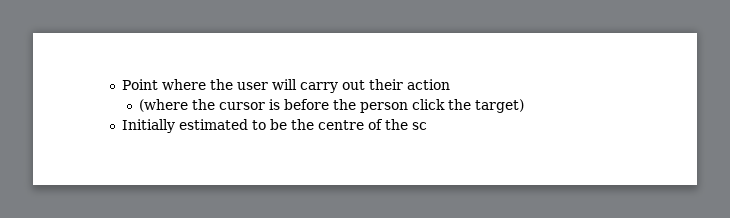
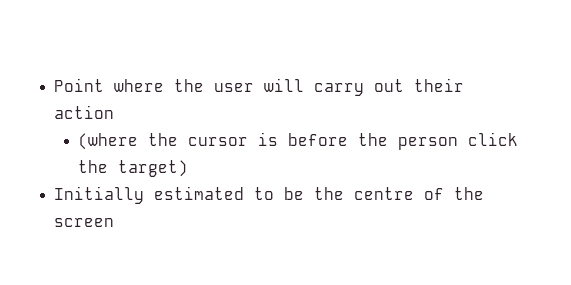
- Initially estimated to be the centre of the sc
+ Initially estimated to be the centre of the screen

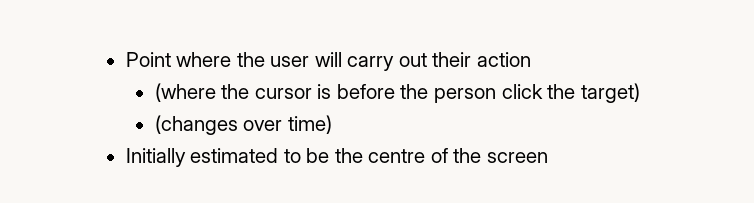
+ (changes over time)

